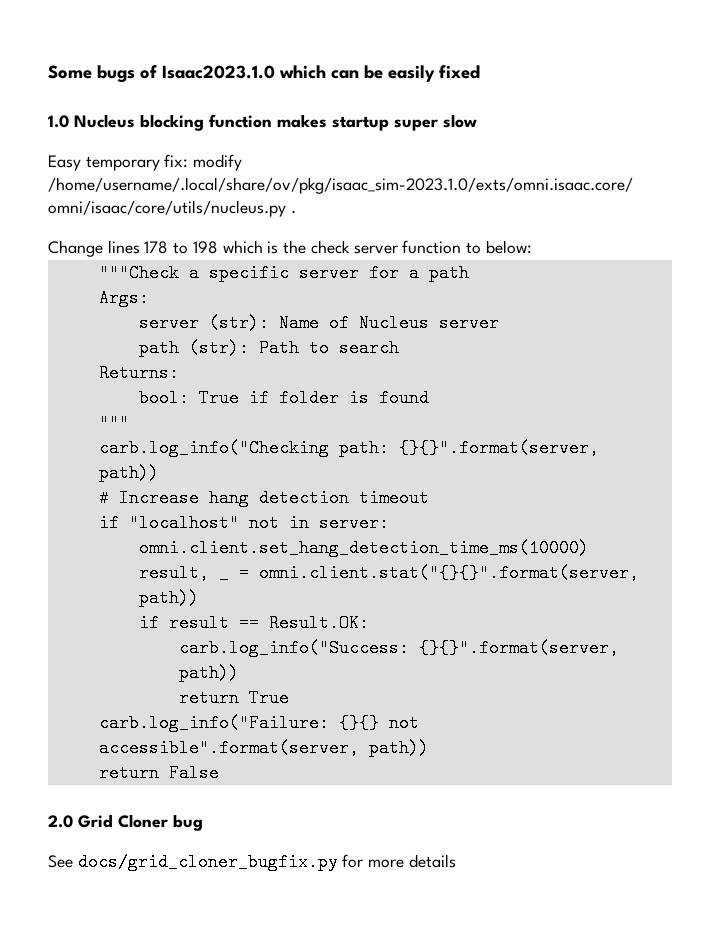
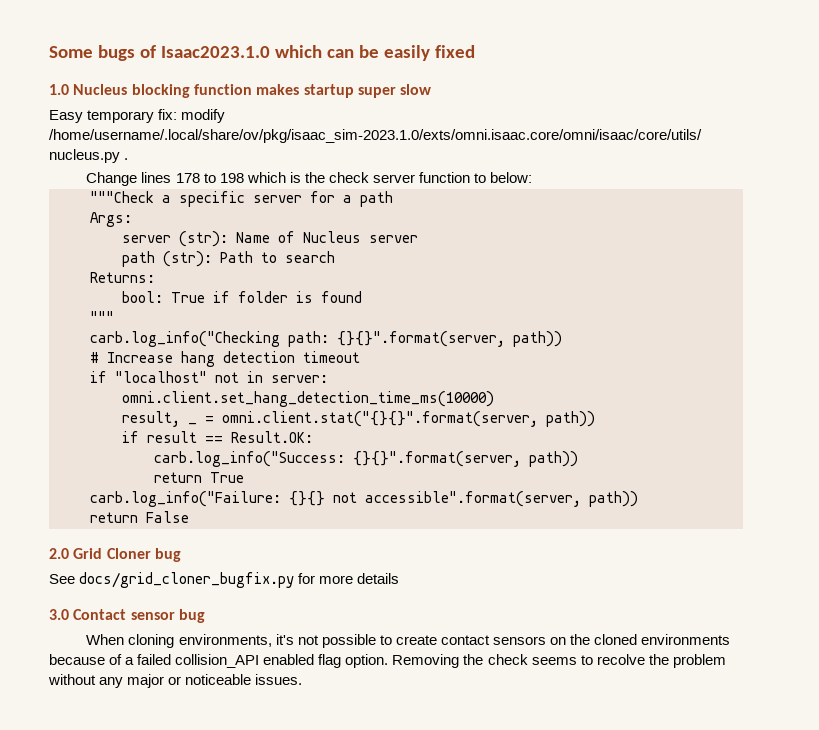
+ 3.0 Contact sensor bug
+ When cloning environments, it's not possible to create contact sensors on the cloned environments because of a failed collision_API enabled flag option. Removing the check seems to recolve the problem without any major or noticeable issues.

